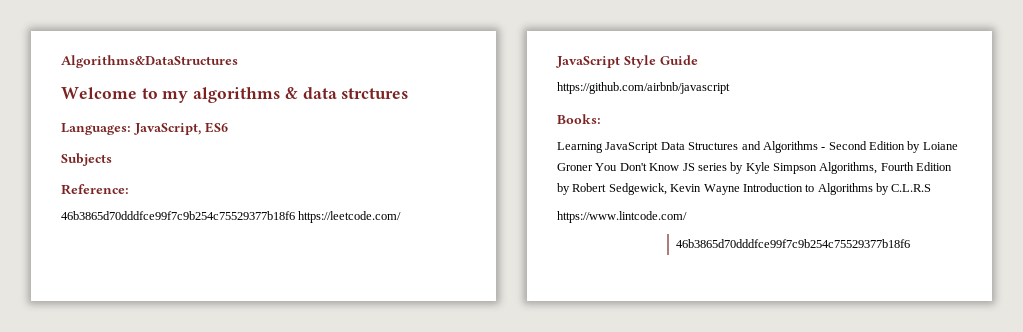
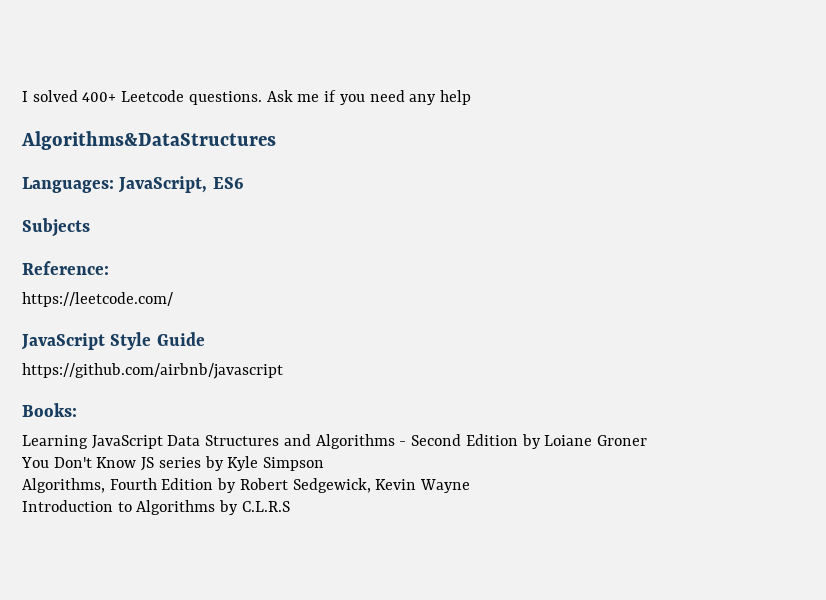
+ I solved 400+ Leetcode questions. Ask me if you need any help
  Algorithms&DataStructures
- Welcome to my algorithms & data strctures
- 46b3865d70dddfce99f7c9b254c75529377b18f6 https://leetcode.com/
+ https://leetcode.com/
- Learning JavaScript Data Structures and Algorithms - Second Edition by Loiane Groner You Don't Know JS series by Kyle Simpson Algorithms, Fourth Edition by Robert Sedgewick, Kevin Wayne Introduction to Algorithms by C.L.R.S
+ Learning JavaScript Data Structures and Algorithms - Second Edition by Loiane Groner
+ You Don't Know JS series by Kyle Simpson
+ Algorithms, Fourth Edition by Robert Sedgewick, Kevin Wayne
+ Introduction to Algorithms by C.L.R.S
- https://www.lintcode.com/
- 46b3865d70dddfce99f7c9b254c75529377b18f6

